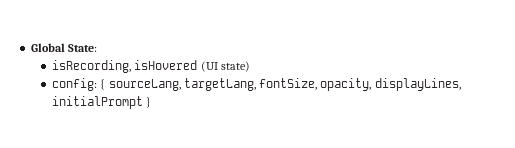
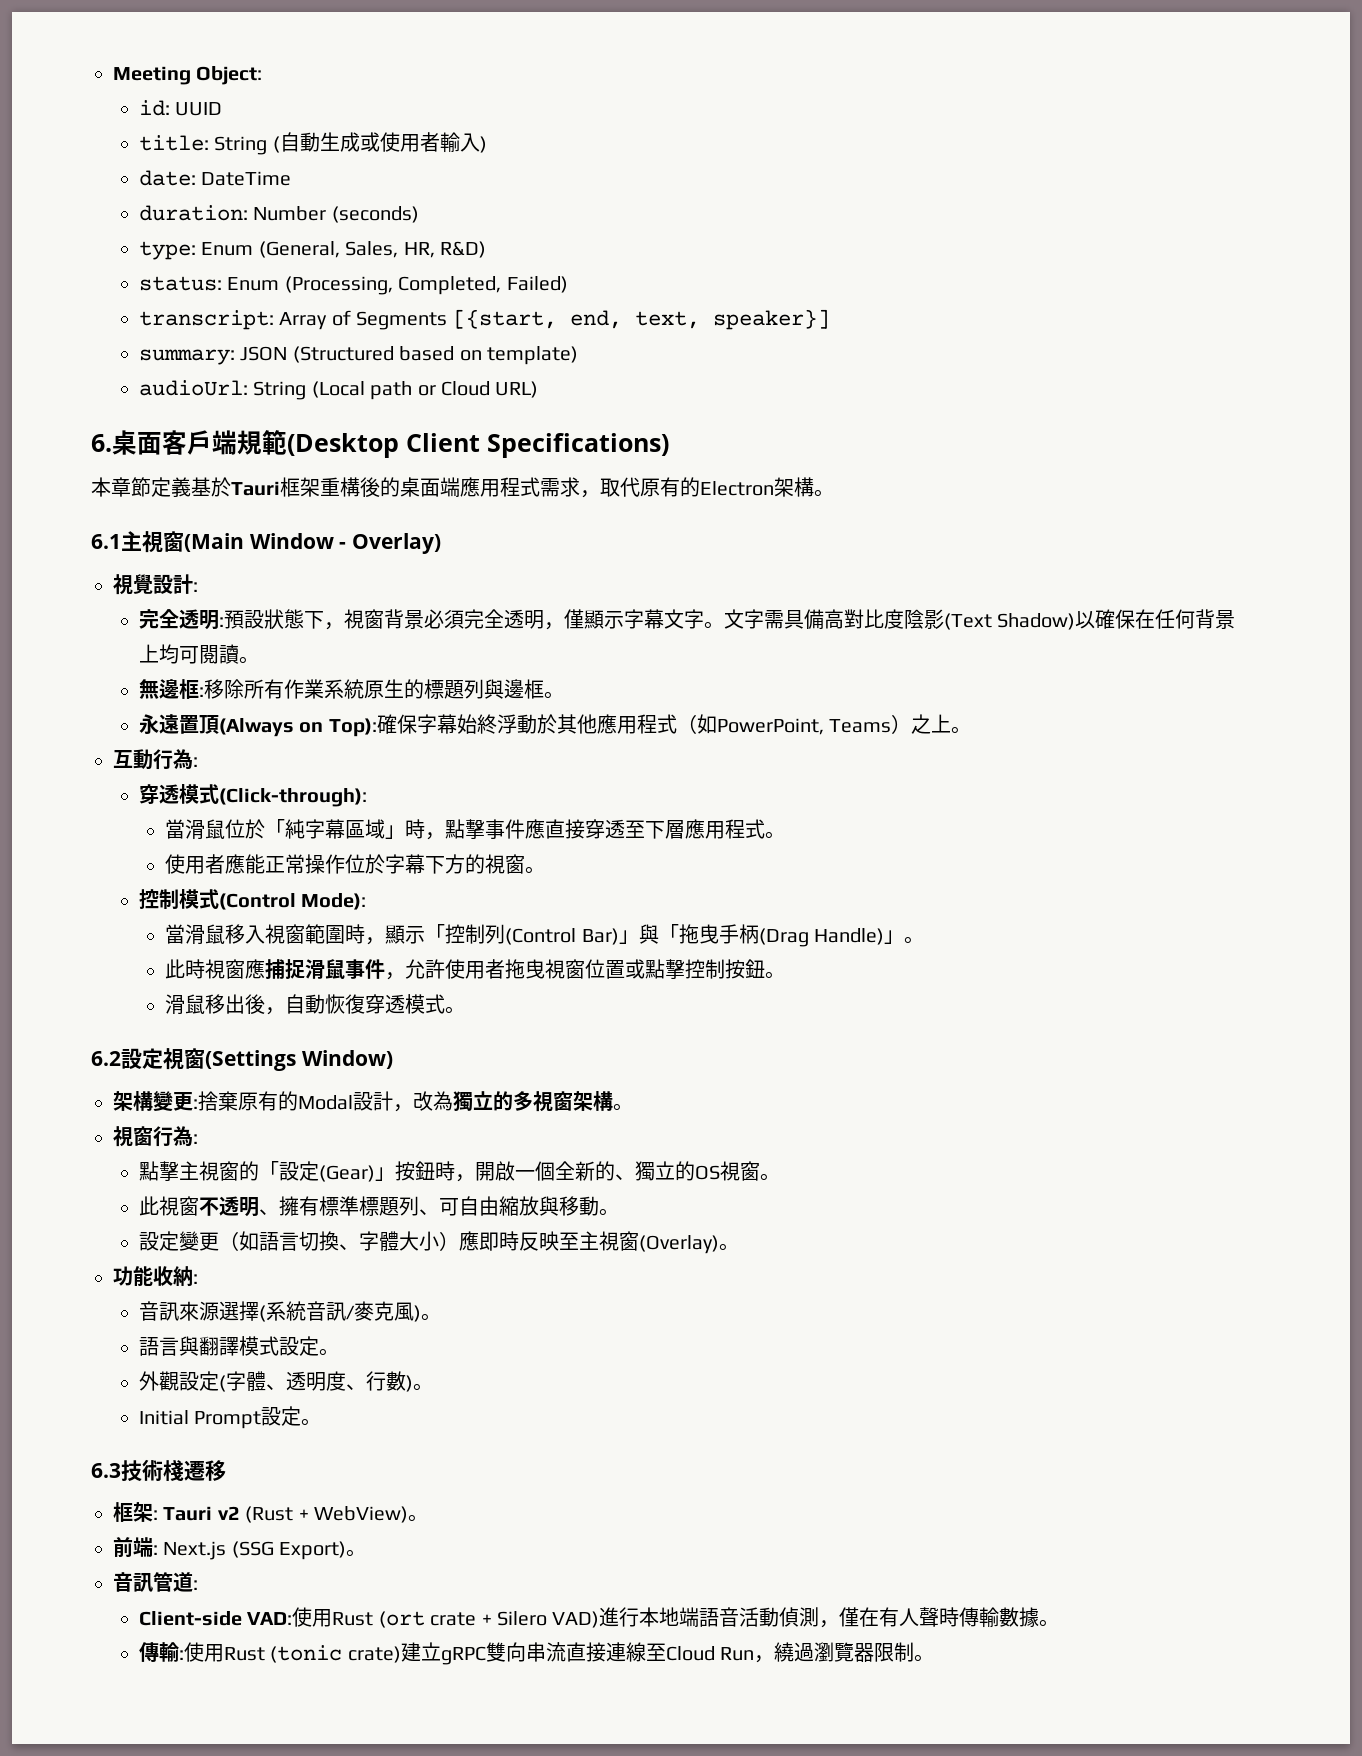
- Global State:
- isRecording, isHovered (UI state)
- config: { sourceLang, targetLang, fontSize, opacity, displayLines, initialPrompt }
+ Meeting Object:
+ id: UUID
+ title: String (自動生成或使用者輸入)
+ date: DateTime
+ duration: Number (seconds)
+ type: Enum (General, Sales, HR, R&D)
+ status: Enum (Processing, Completed, Failed)
+ transcript: Array of Segments [{start, end, text, speaker}]
+ summary: JSON (Structured based on template)
+ audioUrl: String (Local path or Cloud URL)
+ 6.桌面客戶端規範(Desktop Client Specifications)
+ 本章節定義基於Tauri框架重構後的桌面端應用程式需求，取代原有的Electron架構。
+ 6.1主視窗(Main Window - Overlay)
+ 視覺設計:
+ 完全透明:預設狀態下，視窗背景必須完全透明，僅顯示字幕文字。文字需具備高對比度陰影(Text Shadow)以確保在任何背景上均可閱讀。
+ 無邊框:移除所有作業系統原生的標題列與邊框。
+ 永遠置頂(Always on Top):確保字幕始終浮動於其他應用程式（如PowerPoint, Teams）之上。
+ 互動行為:
+ 穿透模式(Click-through):
+ 當滑鼠位於「純字幕區域」時，點擊事件應直接穿透至下層應用程式。
+ 使用者應能正常操作位於字幕下方的視窗。
+ 控制模式(Control Mode):
+ 當滑鼠移入視窗範圍時，顯示「控制列(Control Bar)」與「拖曳手柄(Drag Handle)」。
+ 此時視窗應捕捉滑鼠事件，允許使用者拖曳視窗位置或點擊控制按鈕。
+ 滑鼠移出後，自動恢復穿透模式。
+ 6.2設定視窗(Settings Window)
+ 架構變更:捨棄原有的Modal設計，改為獨立的多視窗架構。
+ 視窗行為:
+ 點擊主視窗的「設定(Gear)」按鈕時，開啟一個全新的、獨立的OS視窗。
+ 此視窗不透明、擁有標準標題列、可自由縮放與移動。
+ 設定變更（如語言切換、字體大小）應即時反映至主視窗(Overlay)。
+ 功能收納:
+ 音訊來源選擇(系統音訊/麥克風)。
+ 語言與翻譯模式設定。
+ 外觀設定(字體、透明度、行數)。
+ Initial Prompt設定。
+ 6.3技術棧遷移
+ 框架: Tauri v2 (Rust + WebView)。
+ 前端: Next.js (SSG Export)。
+ 音訊管道:
+ Client-side VAD:使用Rust (ort crate + Silero VAD)進行本地端語音活動偵測，僅在有人聲時傳輸數據。
+ 傳輸:使用Rust (tonic crate)建立gRPC雙向串流直接連線至Cloud Run，繞過瀏覽器限制。

